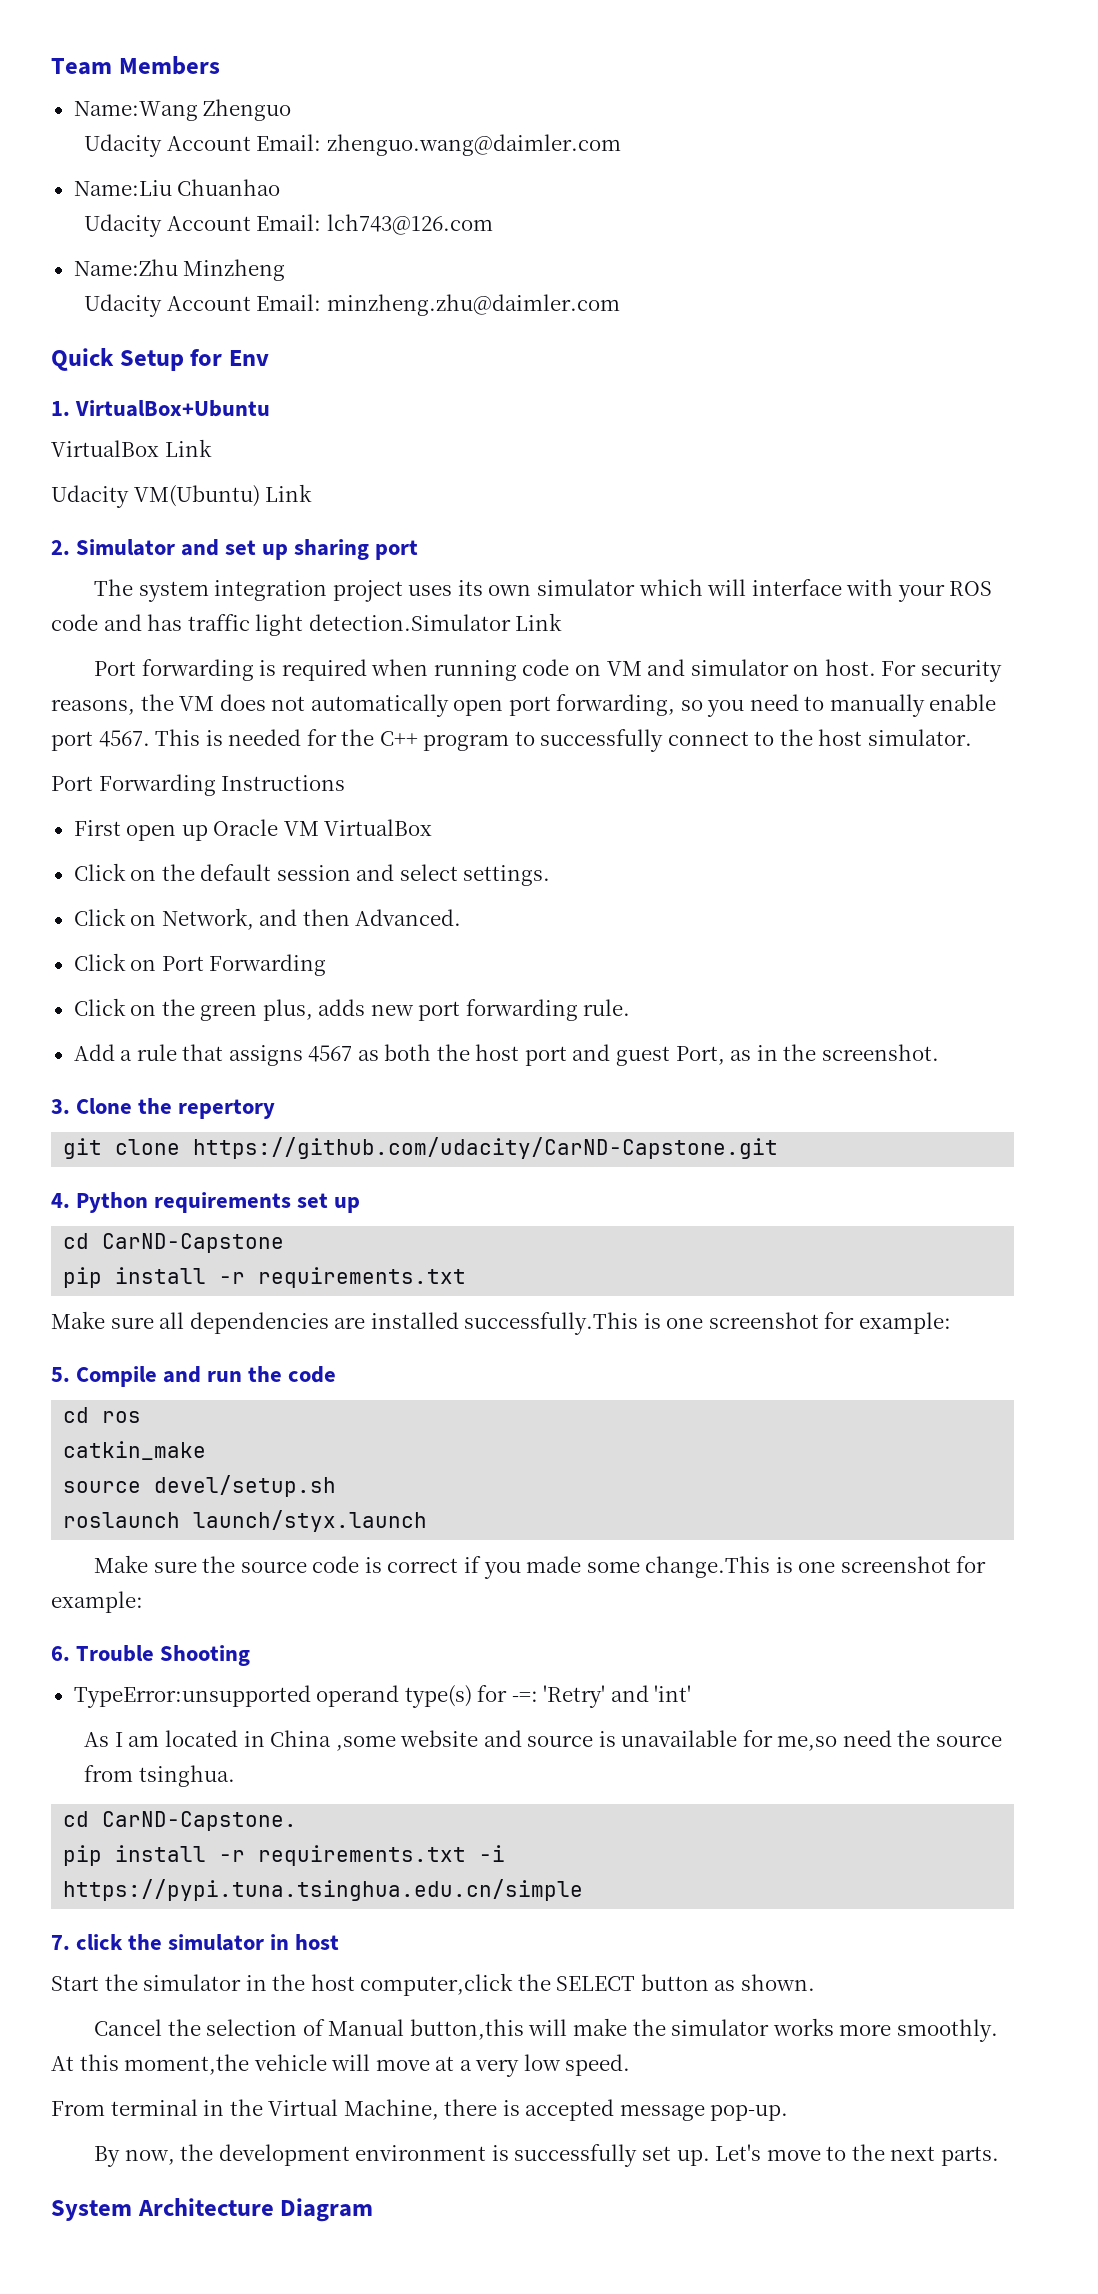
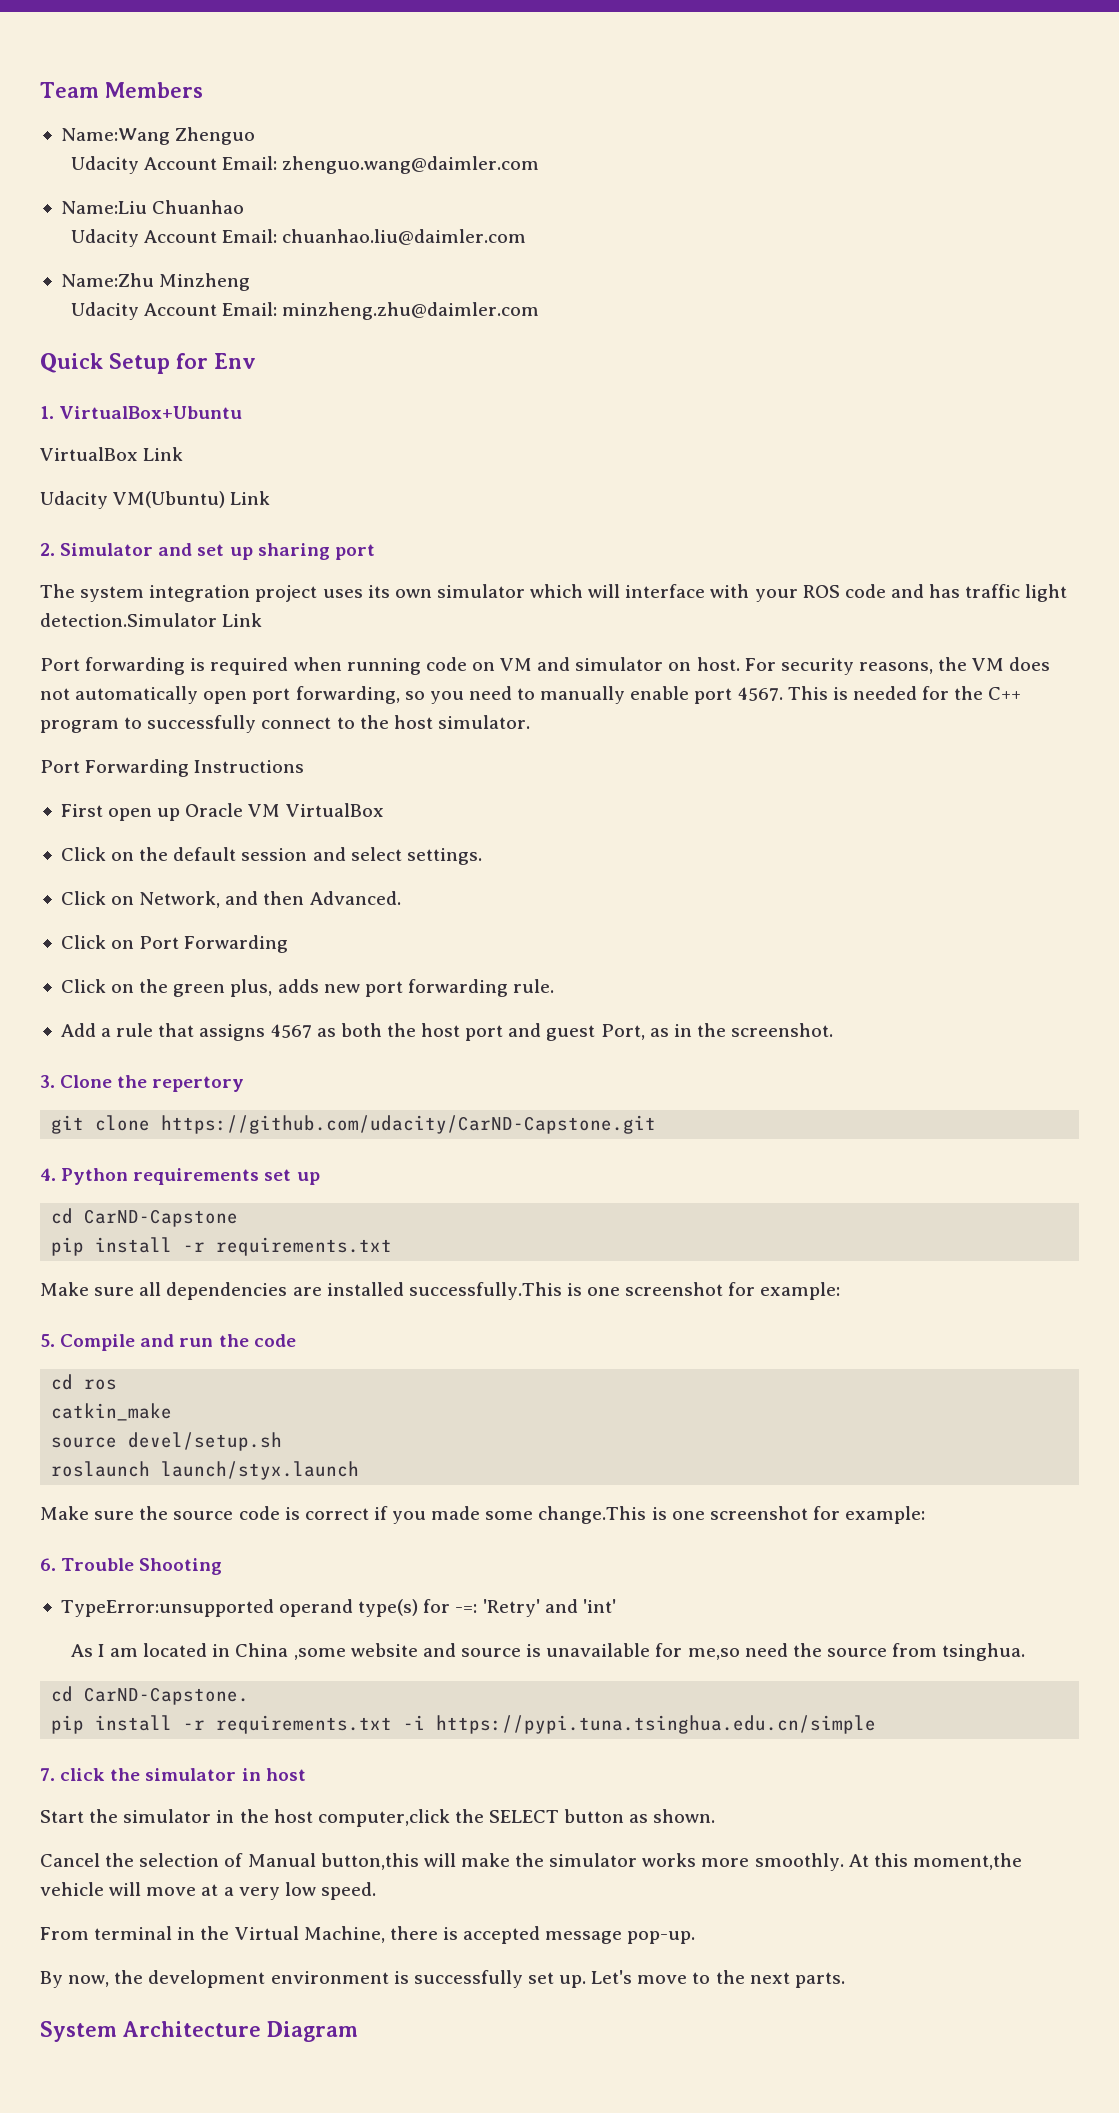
- Udacity Account Email: lch743@126.com
+ Udacity Account Email: chuanhao.liu@daimler.com

